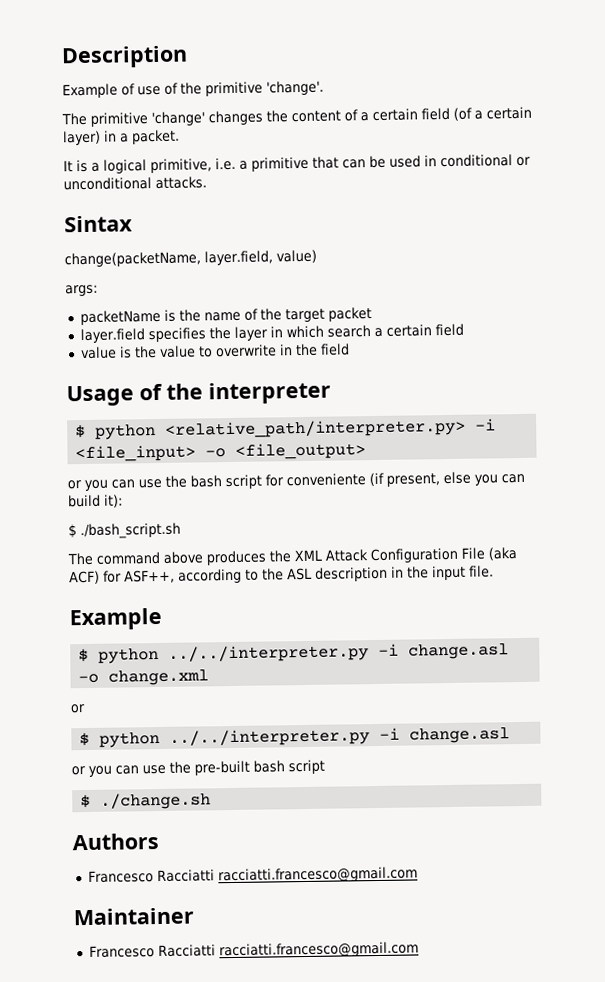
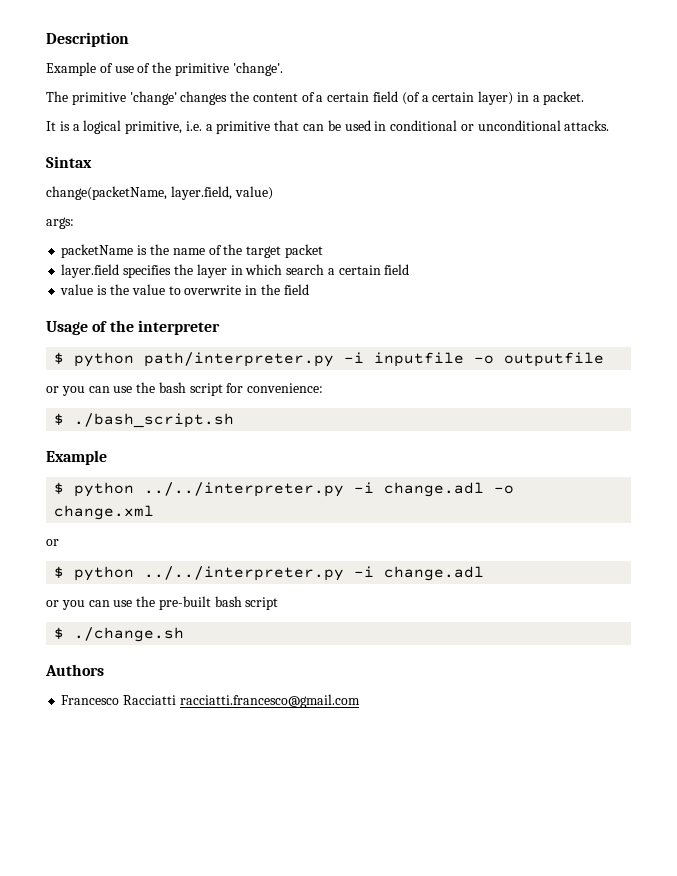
- $ python <relative_path/interpreter.py> -i <file_input> -o <file_output>
+ $ python path/interpreter.py -i inputfile -o outputfile
- or you can use the bash script for conveniente (if present, else you can build it):
+ or you can use the bash script for convenience:
  $ ./bash_script.sh
- The command above produces the XML Attack Configuration File (aka ACF) for ASF++, according to the ASL description in the input file.
- $ python ../../interpreter.py -i change.asl -o change.xml
+ $ python ../../interpreter.py -i change.adl -o change.xml
  or
- $ python ../../interpreter.py -i change.asl
+ $ python ../../interpreter.py -i change.adl
- Maintainer
- Francesco Racciatti racciatti.francesco@gmail.com

